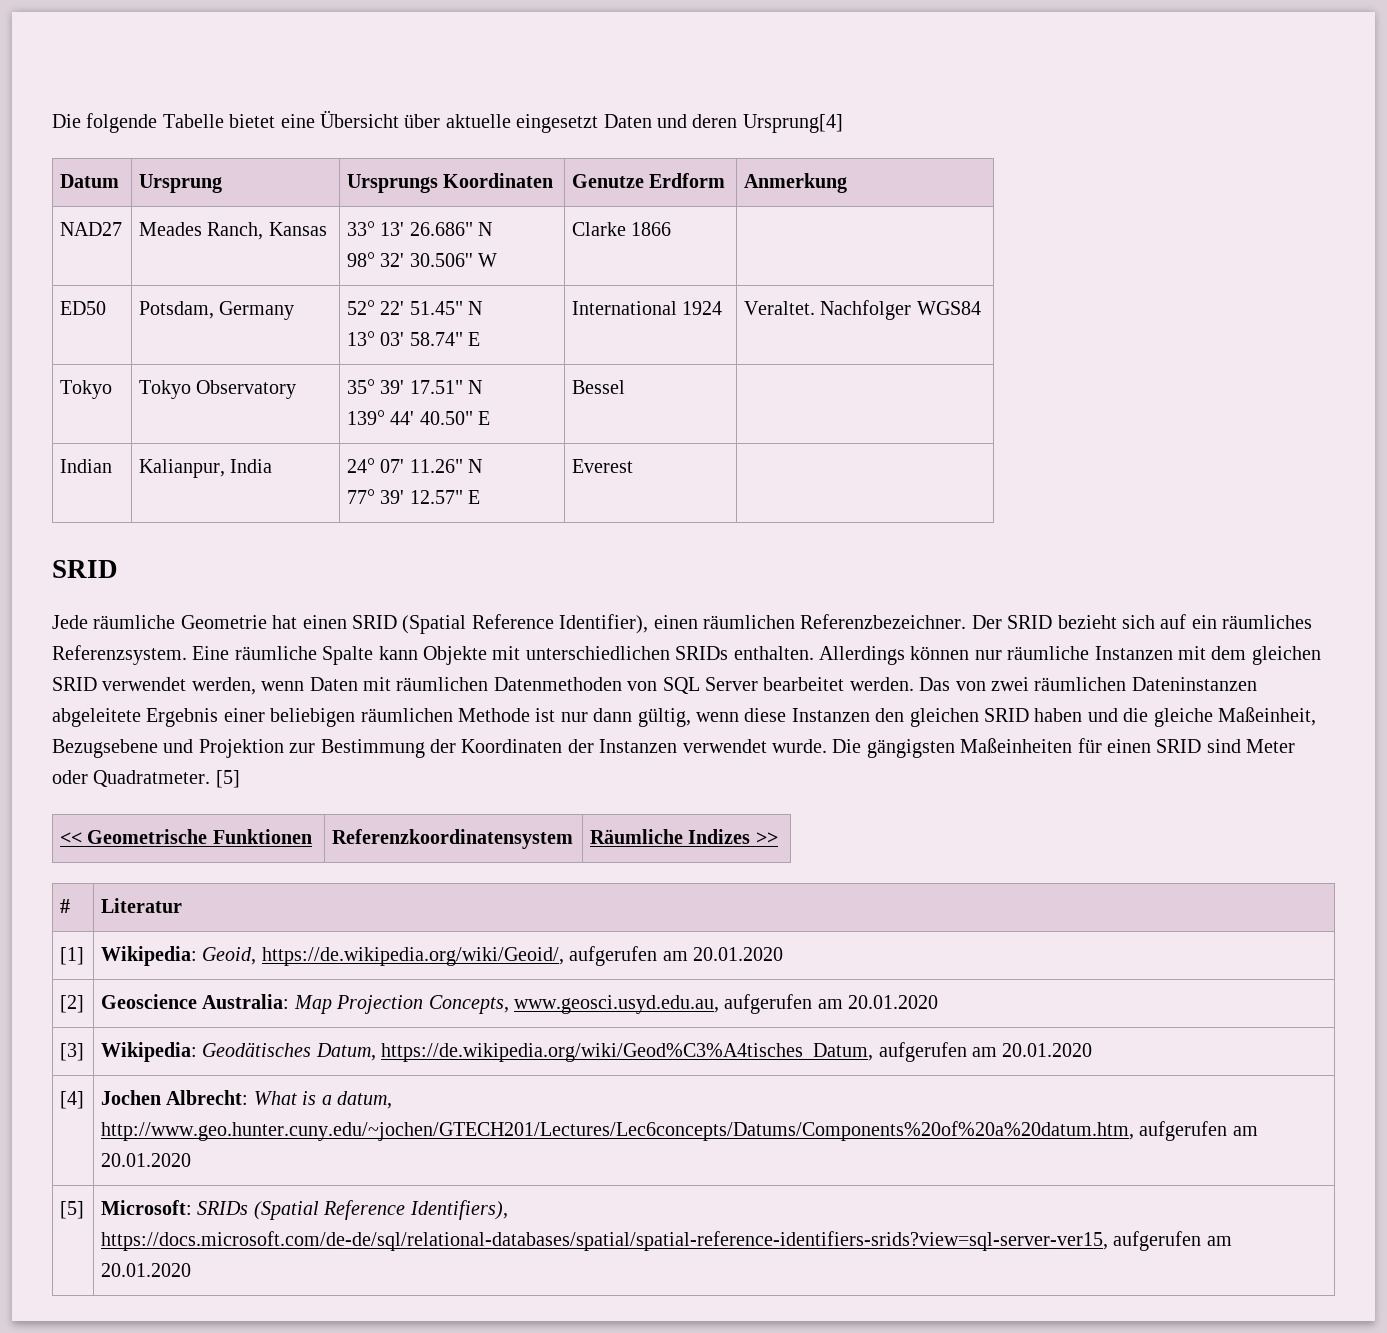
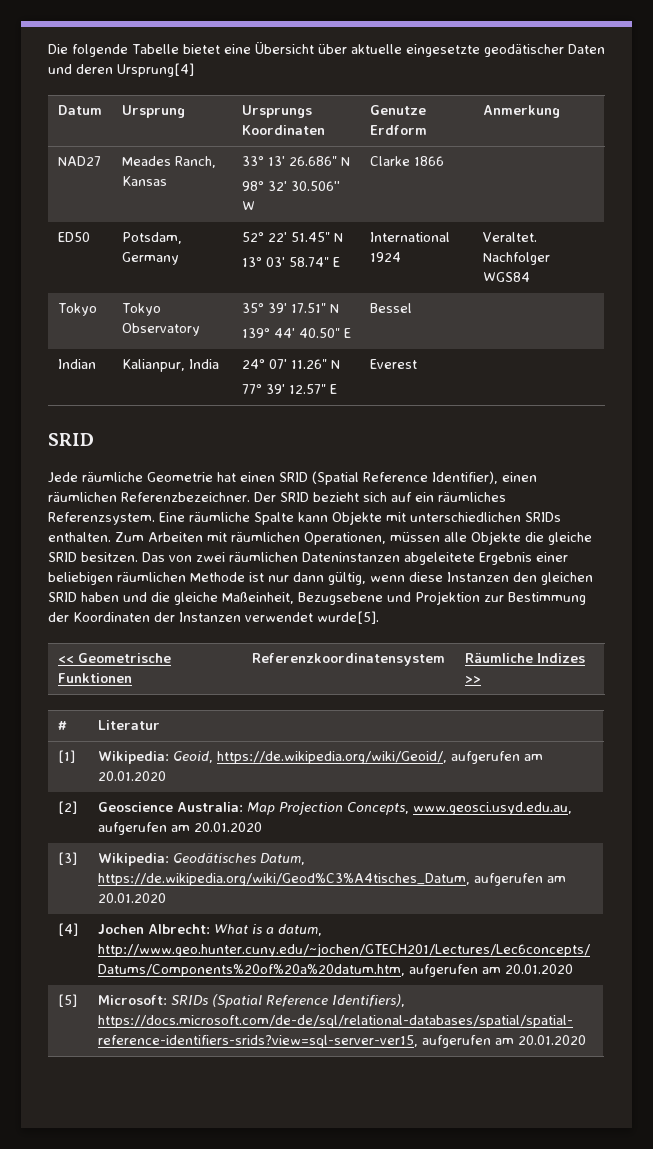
- Die folgende Tabelle bietet eine Übersicht über aktuelle eingesetzt Daten und deren Ursprung[4]
+ Die folgende Tabelle bietet eine Übersicht über aktuelle eingesetzte geodätischer Daten und deren Ursprung[4]
- Allerdings können nur räumliche Instanzen mit dem gleichen SRID verwendet werden, wenn Daten mit räumlichen Datenmethoden von SQL Server bearbeitet werden.
+ Zum Arbeiten mit räumlichen Operationen, müssen alle Objekte die gleiche SRID besitzen.
- Das von zwei räumlichen Dateninstanzen abgeleitete Ergebnis einer beliebigen räumlichen Methode ist nur dann gültig, wenn diese Instanzen den gleichen SRID haben und die gleiche Maßeinheit, Bezugsebene und Projektion zur Bestimmung der Koordinaten der Instanzen verwendet wurde. Die gängigsten Maßeinheiten für einen SRID sind Meter oder Quadratmeter. [5]
+ Das von zwei räumlichen Dateninstanzen abgeleitete Ergebnis einer beliebigen räumlichen Methode ist nur dann gültig, wenn diese Instanzen den gleichen SRID haben und die gleiche Maßeinheit, Bezugsebene und Projektion zur Bestimmung der Koordinaten der Instanzen verwendet wurde[5].

